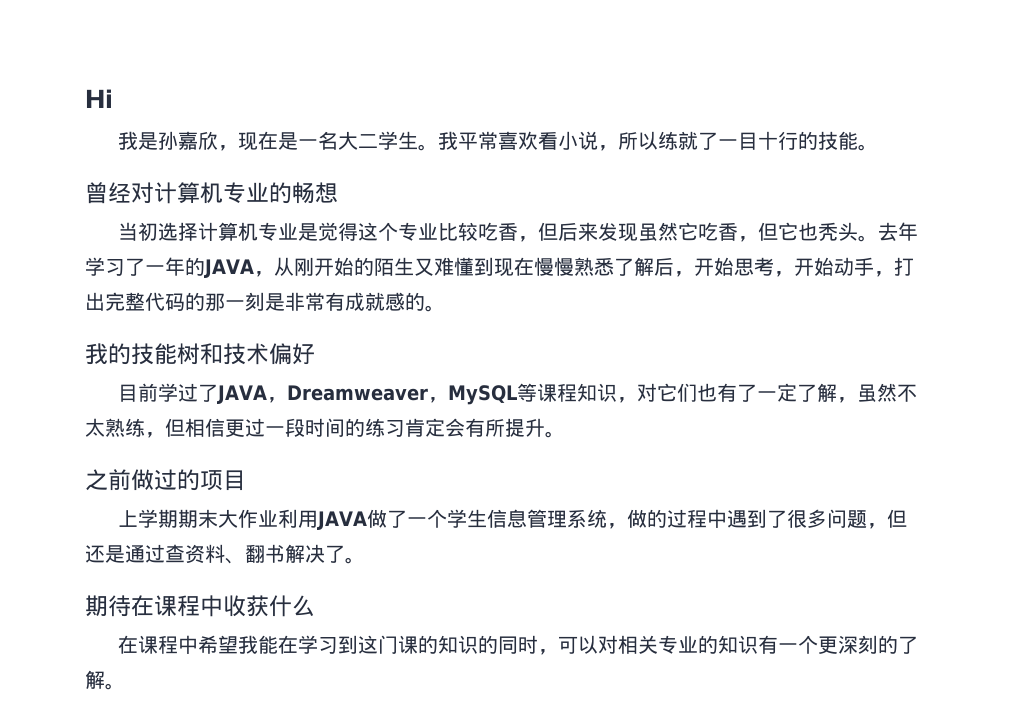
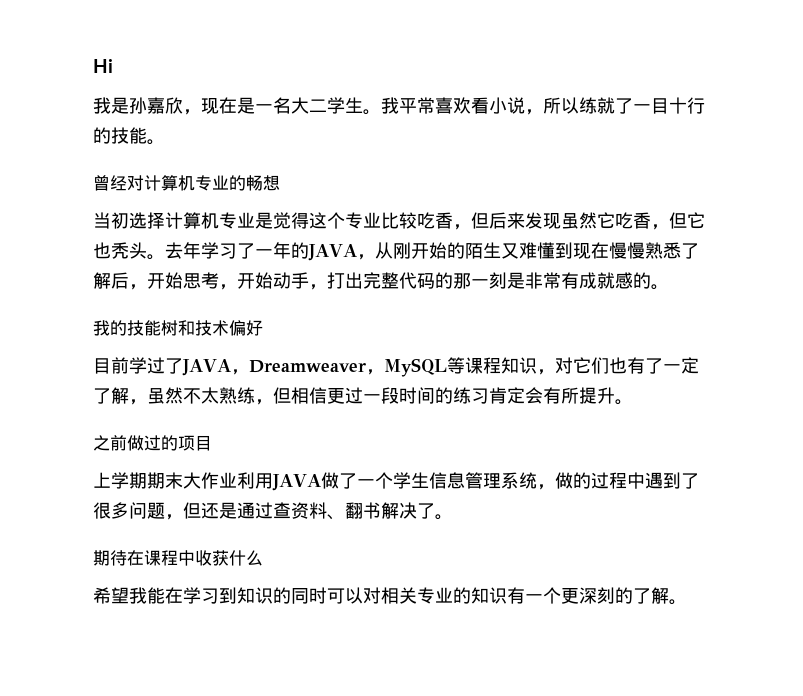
- 在课程中希望我能在学习到这门课的知识的同时，可以对相关专业的知识有一个更深刻的了解。
+ 希望我能在学习到知识的同时可以对相关专业的知识有一个更深刻的了解。

